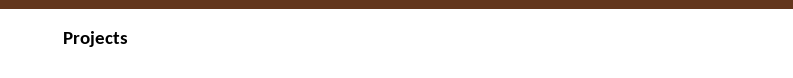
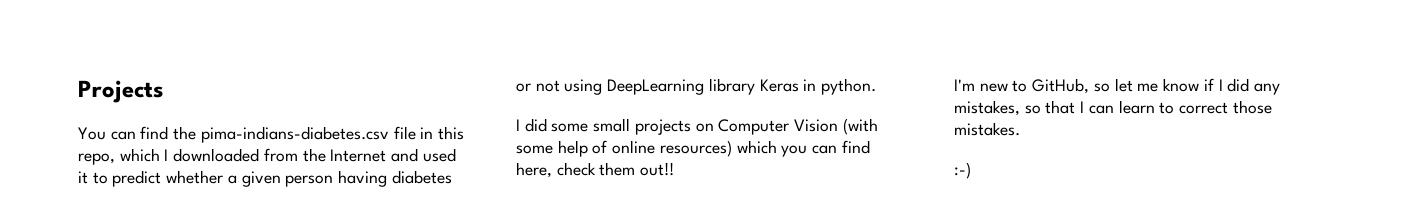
+ You can find the pima-indians-diabetes.csv file in this repo, which I downloaded from the Internet and used it to predict whether a given person having diabetes or not using DeepLearning library Keras in python.
+ I did some small projects on Computer Vision (with some help of online resources) which you can find here, check them out!!
+ I'm new to GitHub, so let me know if I did any mistakes, so that I can learn to correct those mistakes.
+ :-)

